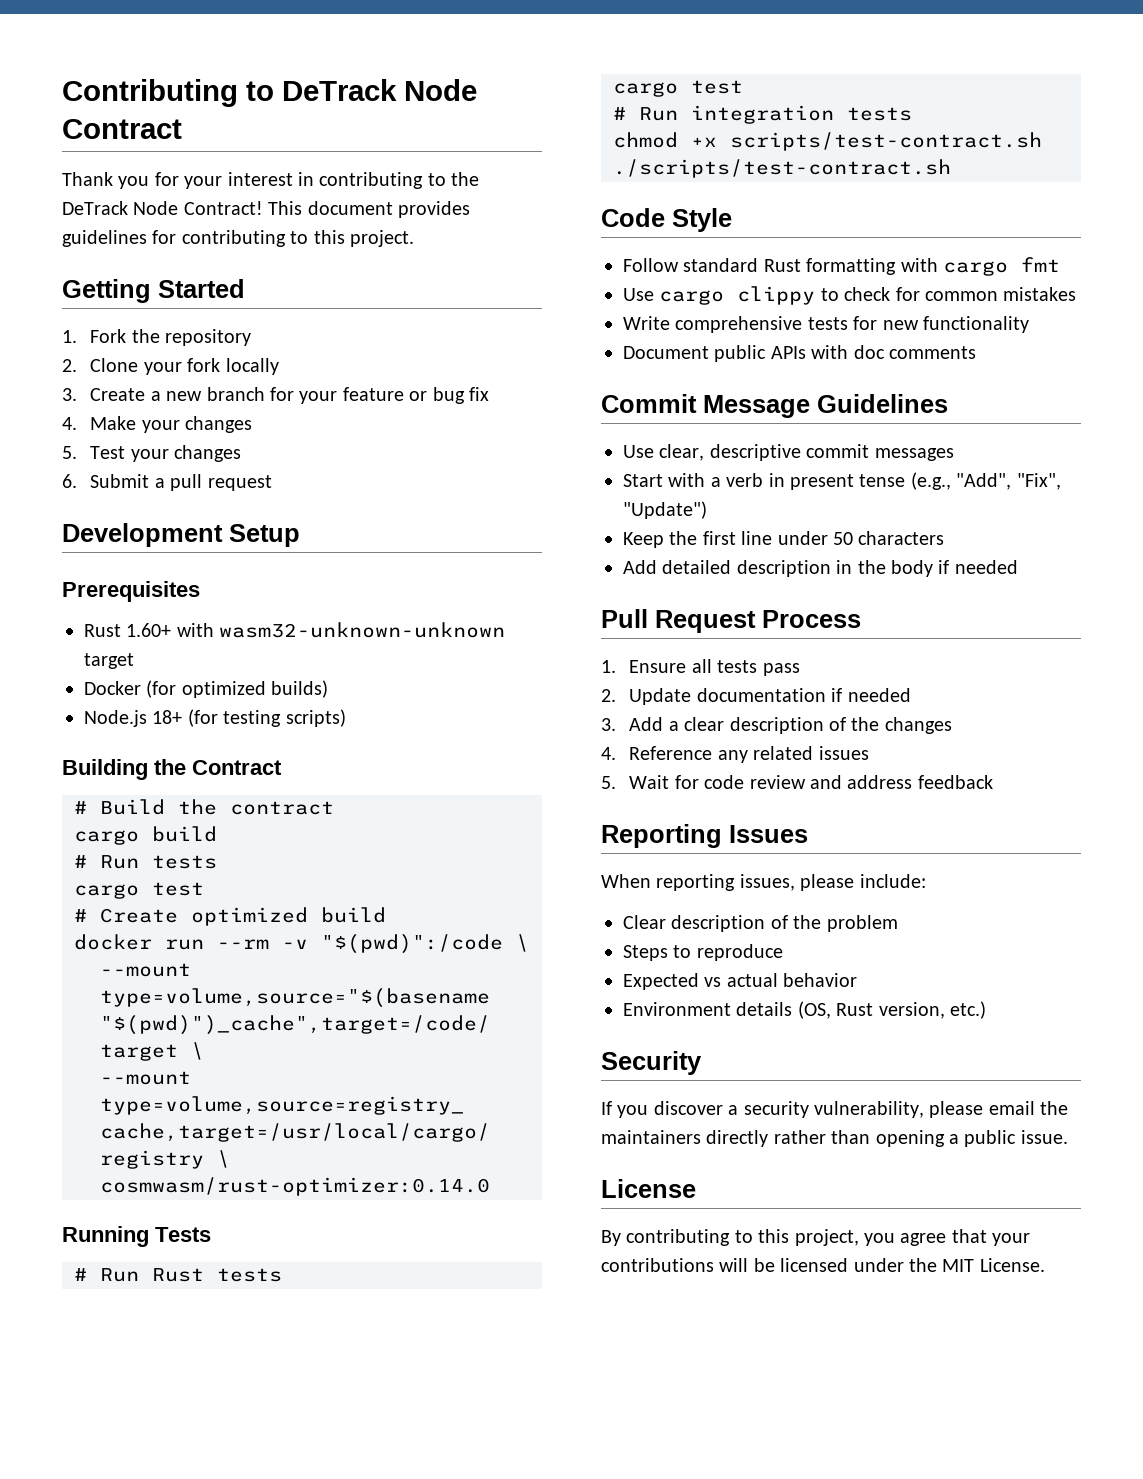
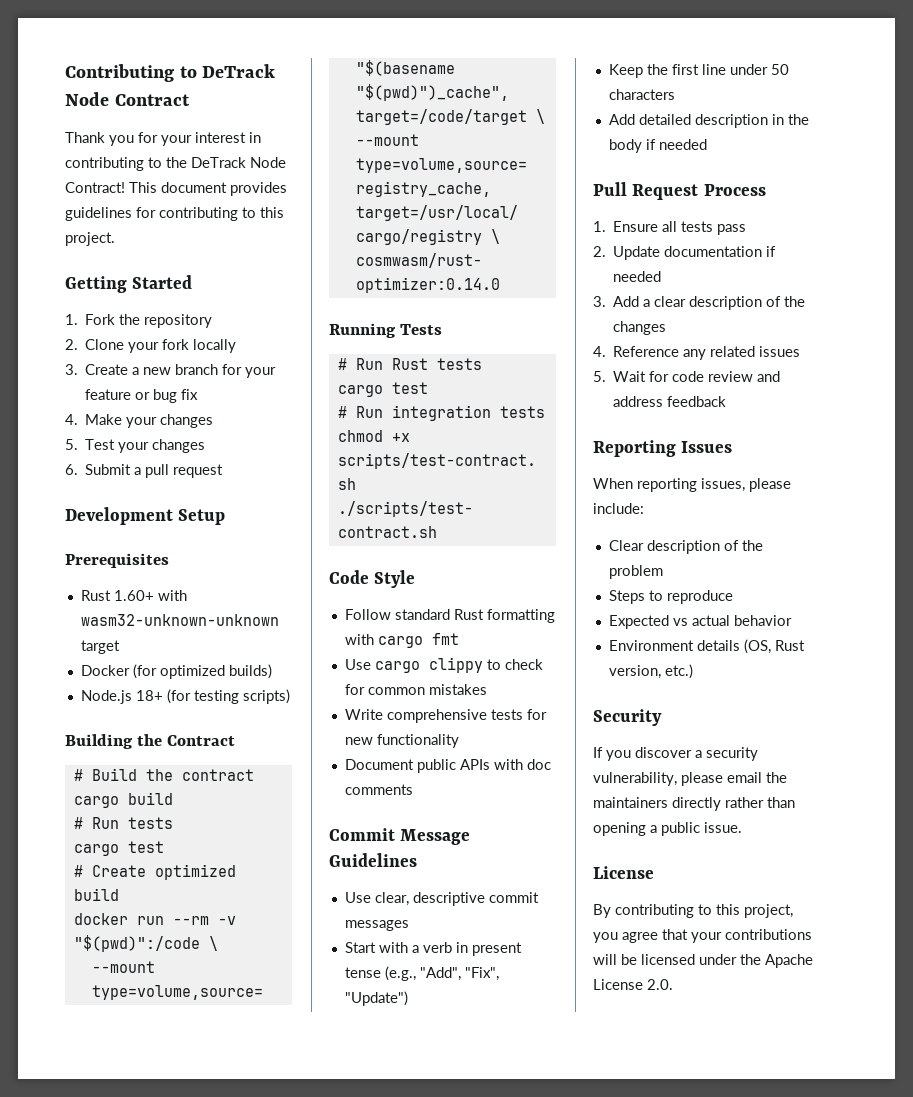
- By contributing to this project, you agree that your contributions will be licensed under the MIT License.
+ By contributing to this project, you agree that your contributions will be licensed under the Apache License 2.0.

